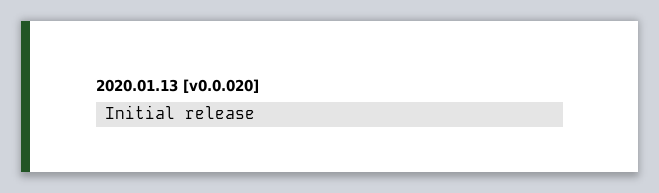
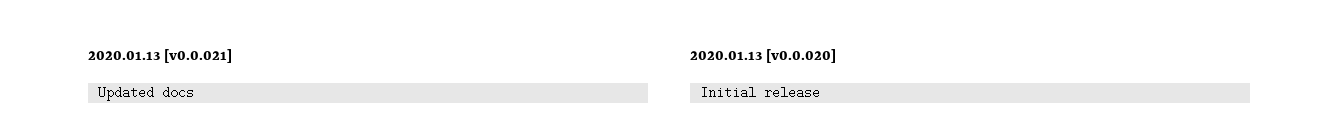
+ 2020.01.13 [v0.0.021]
+ Updated docs

